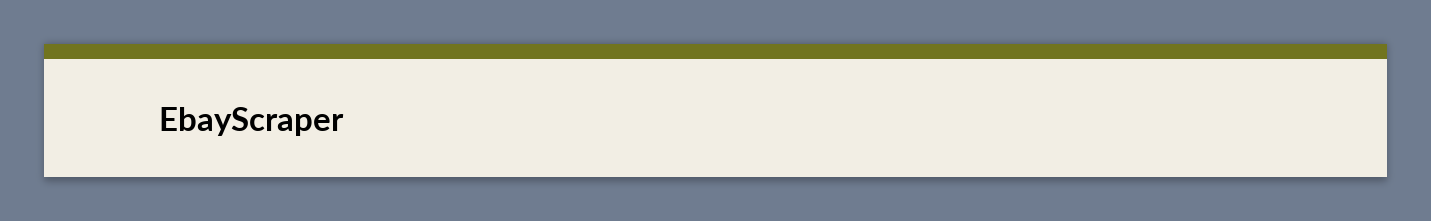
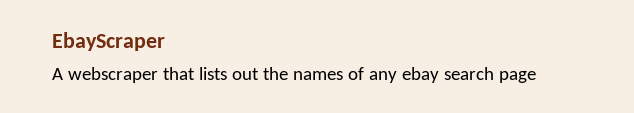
+ A webscraper that lists out the names of any ebay search page

